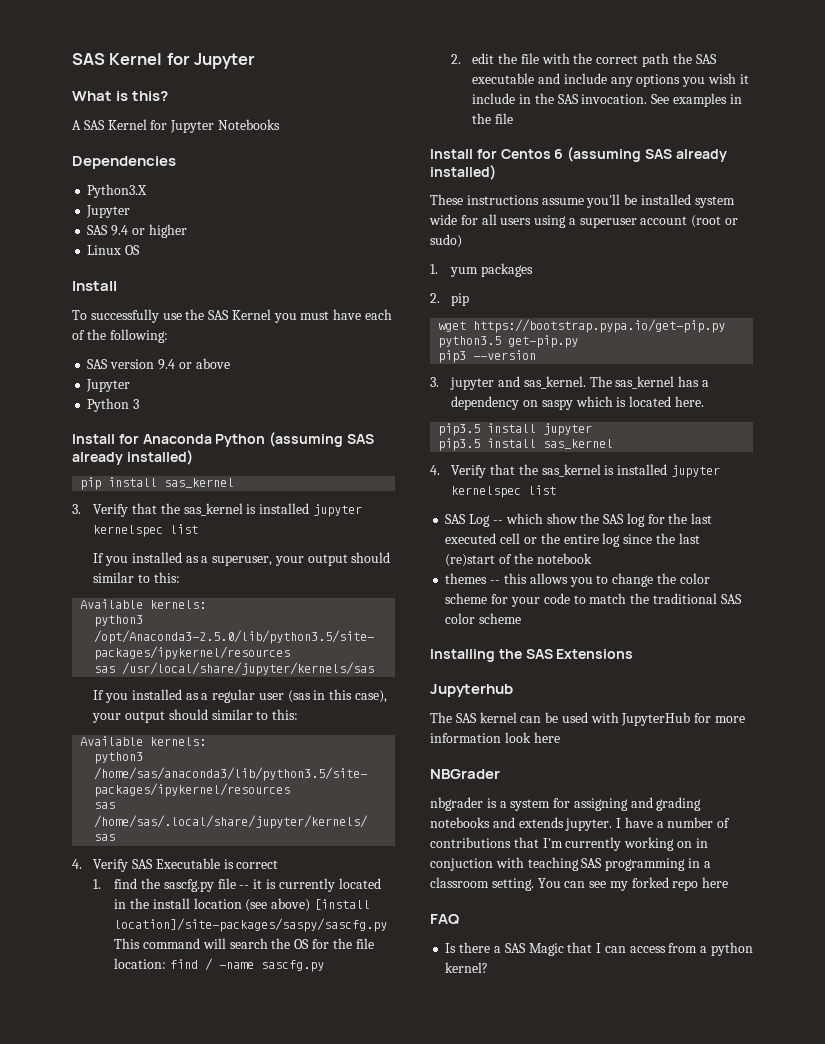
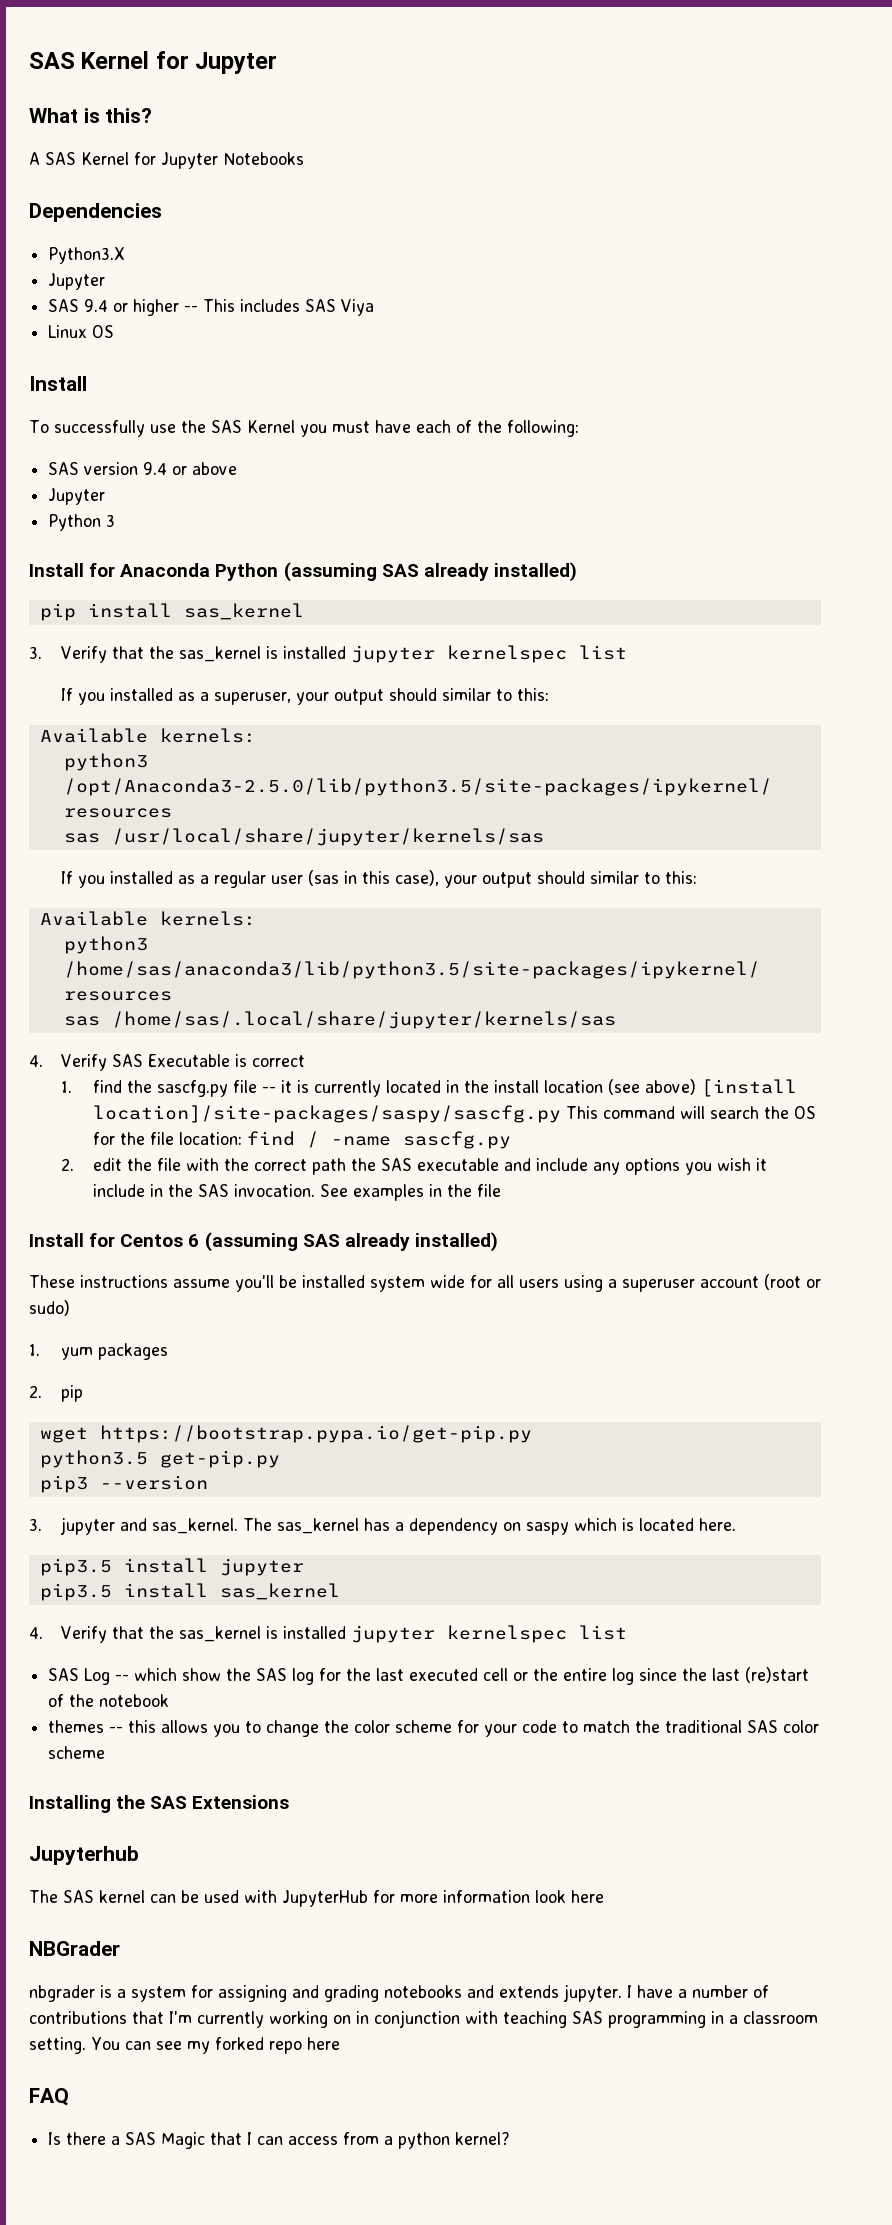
- SAS 9.4 or higher
+ SAS 9.4 or higher -- This includes SAS Viya
- I have a number of contributions that I'm currently working on in conjuction with teaching SAS programming in a classroom setting.
+ I have a number of contributions that I'm currently working on in conjunction with teaching SAS programming in a classroom setting.

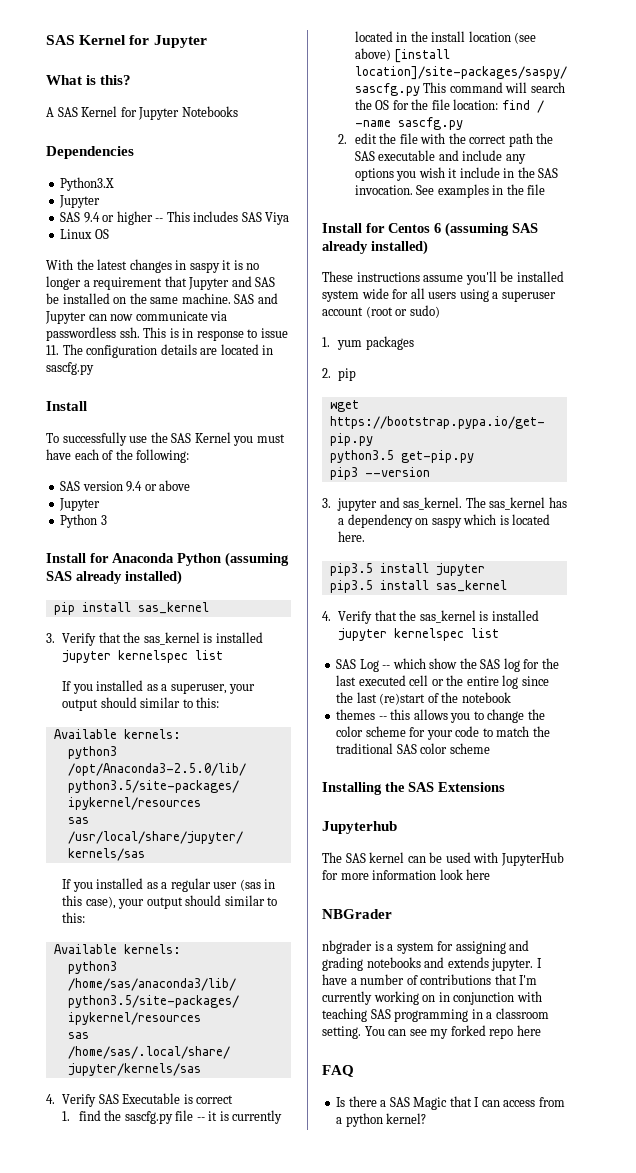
+ With the latest changes in saspy it is no longer a requirement that Jupyter and SAS be installed on the same machine. SAS and Jupyter can now communicate via passwordless ssh. This is in response to issue 11. The configuration details are located in sascfg.py

